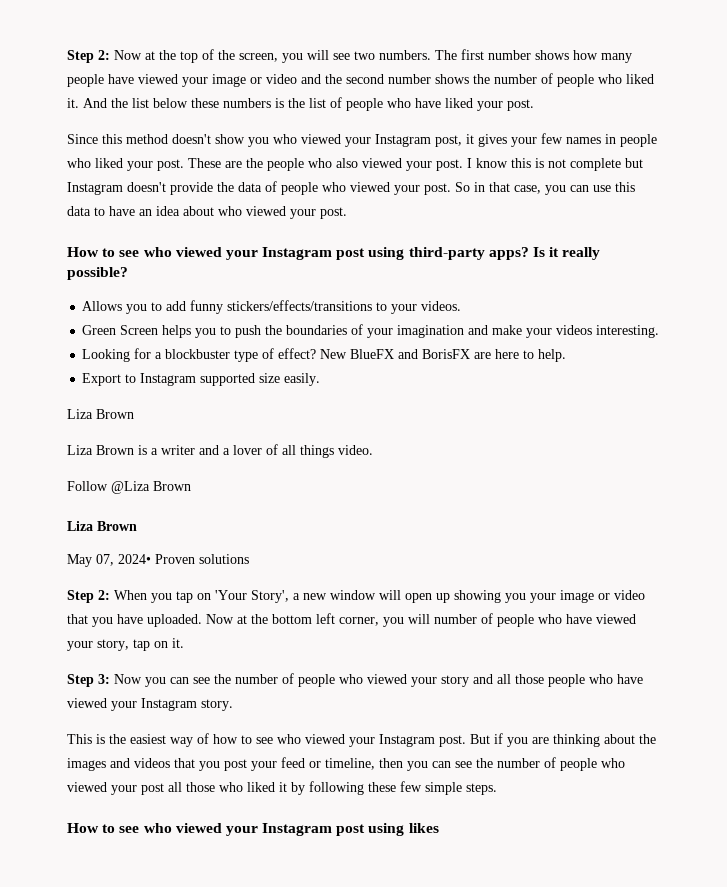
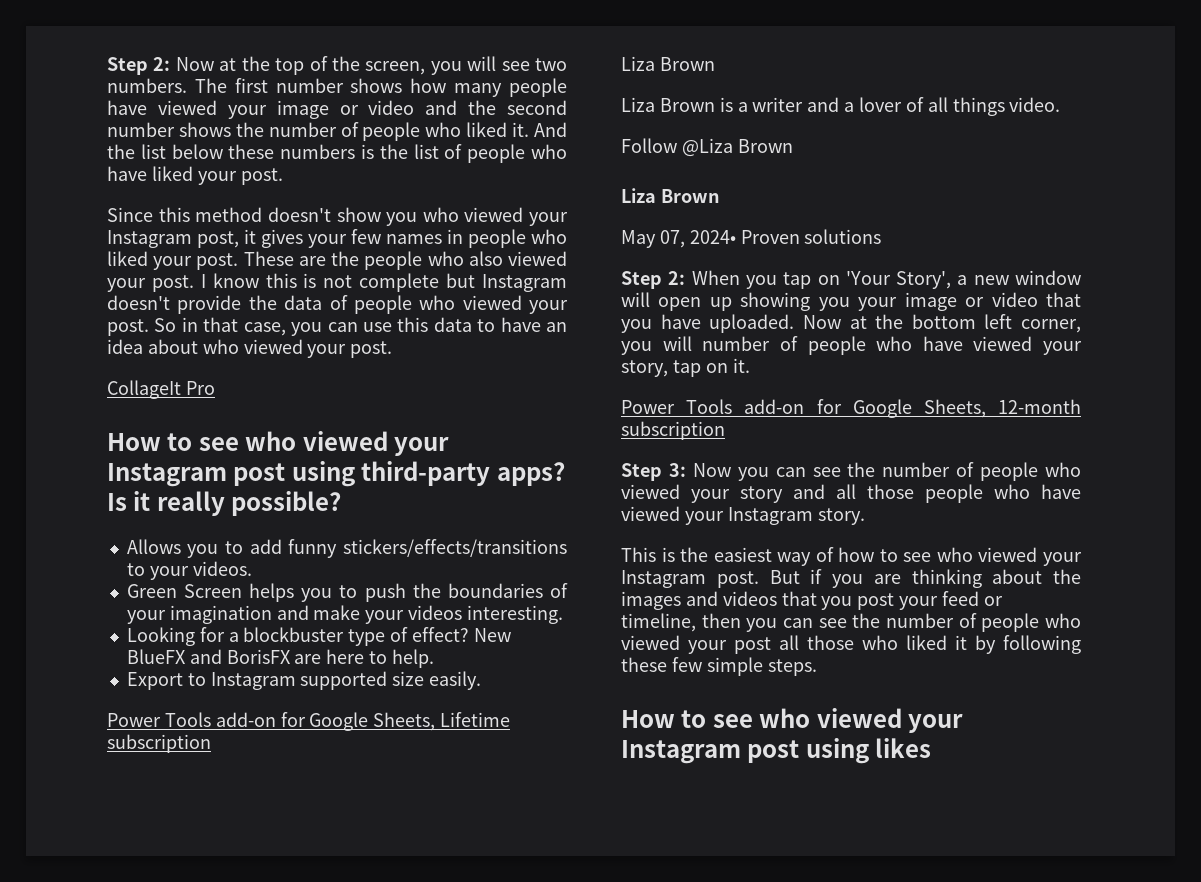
+ CollageIt Pro
+ Power Tools add-on for Google Sheets, Lifetime subscription
+ Power Tools add-on for Google Sheets, 12-month subscription

